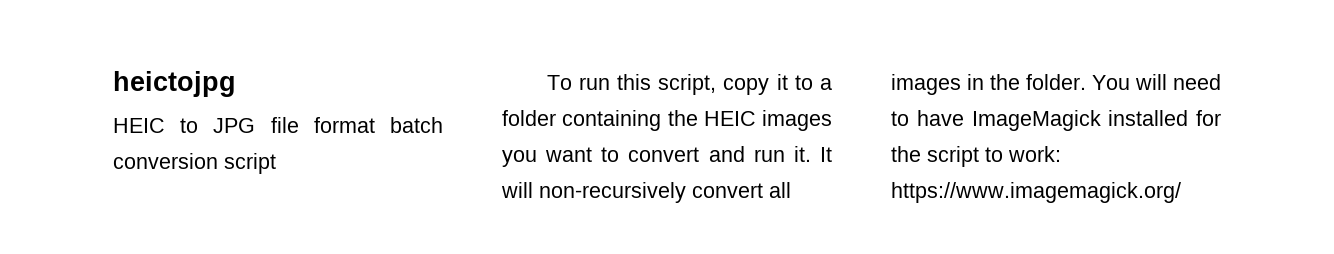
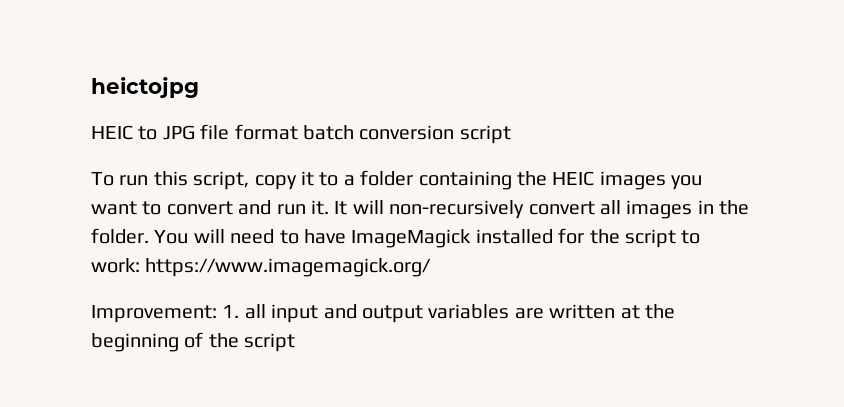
+ Improvement: 1. all input and output variables are written at the beginning of the script

